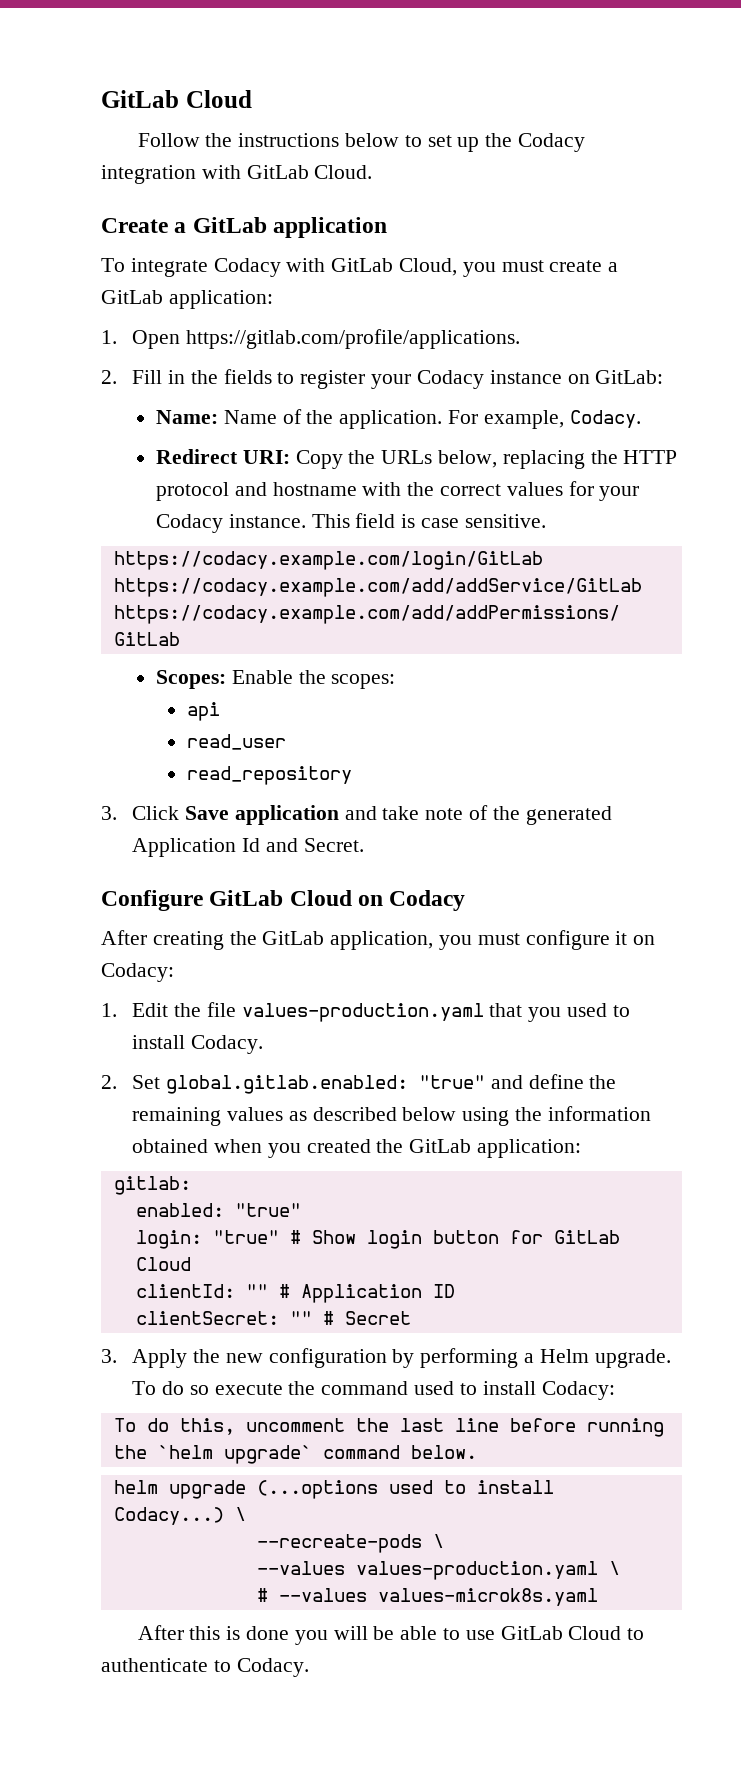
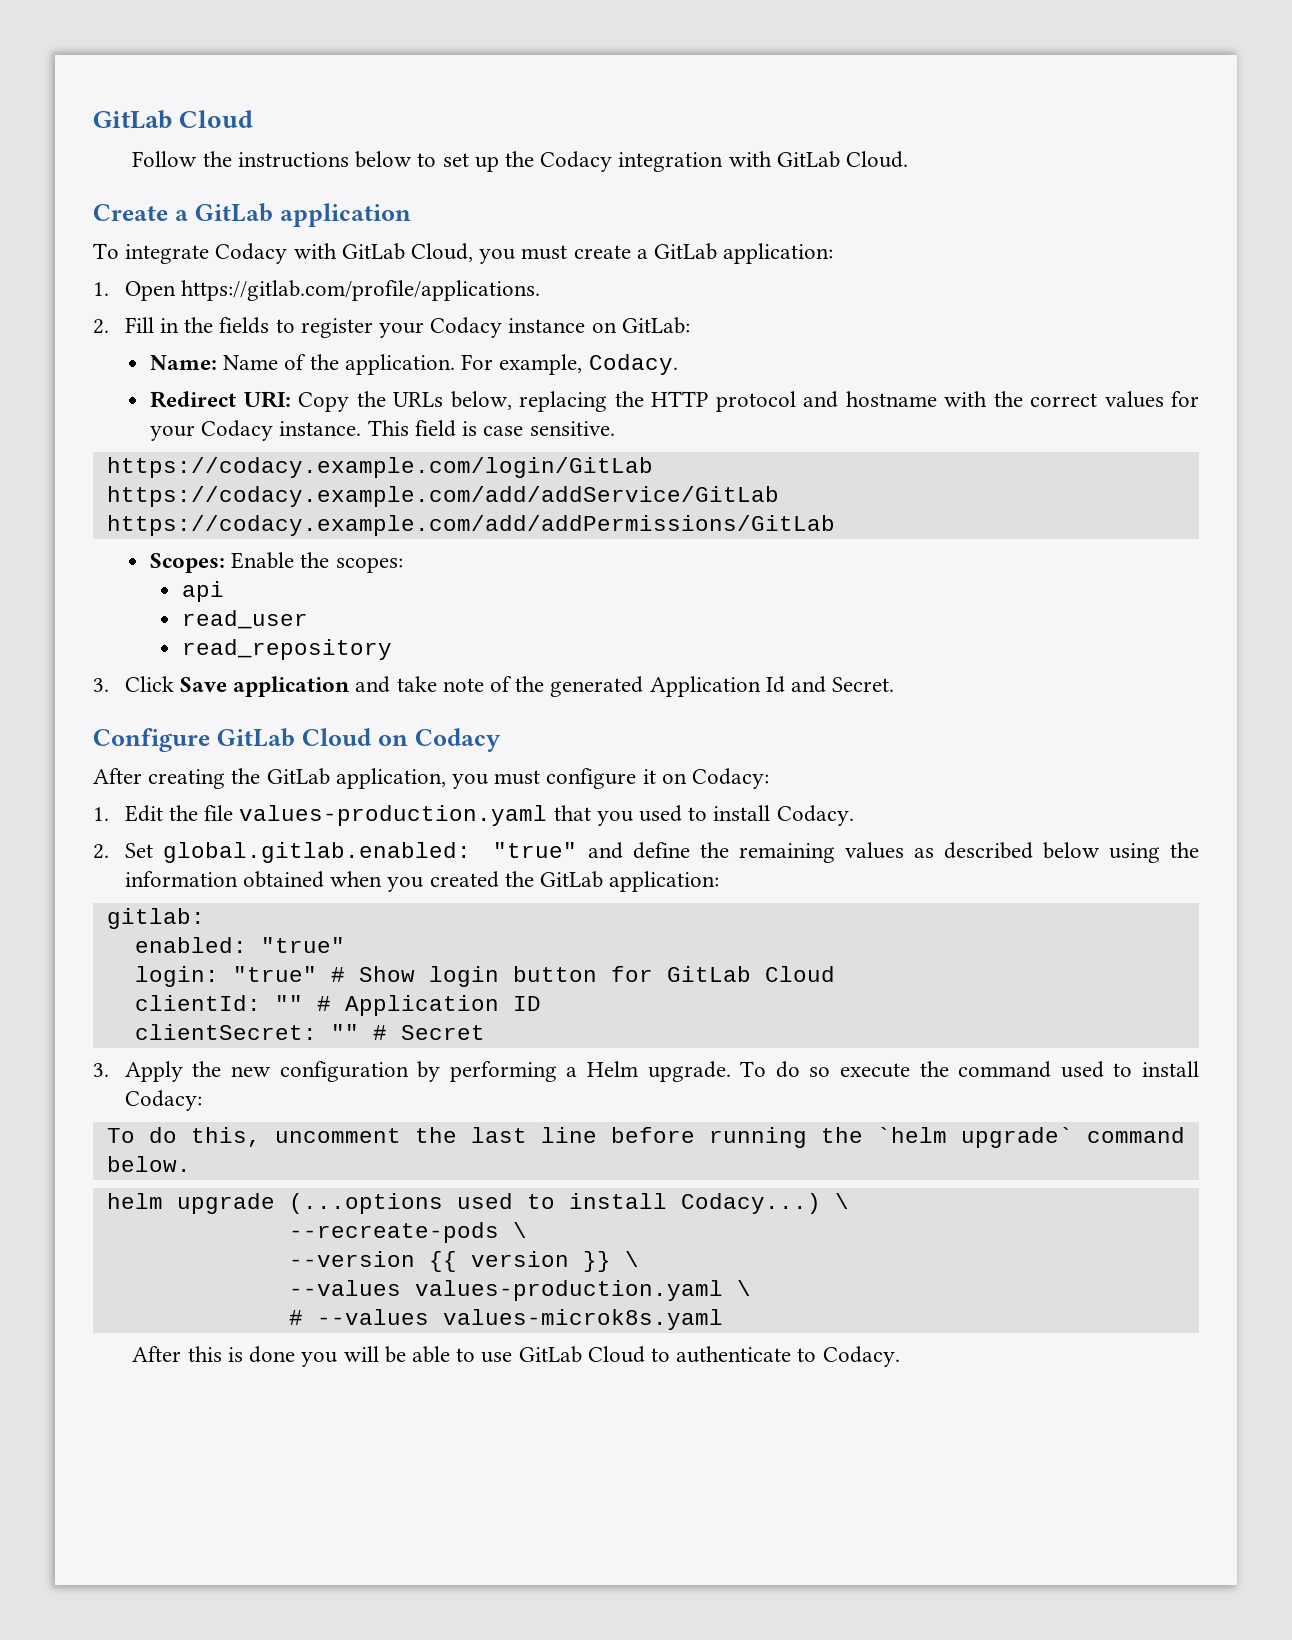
+ --version {{ version }} \

